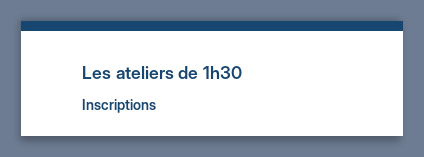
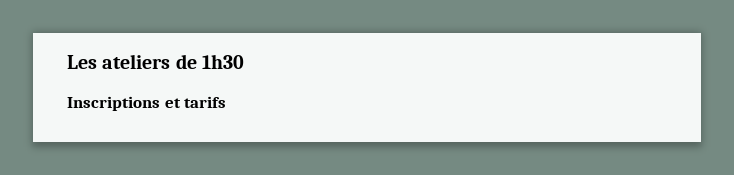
- Inscriptions
+ Inscriptions et tarifs

